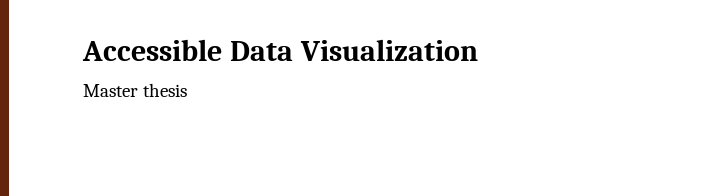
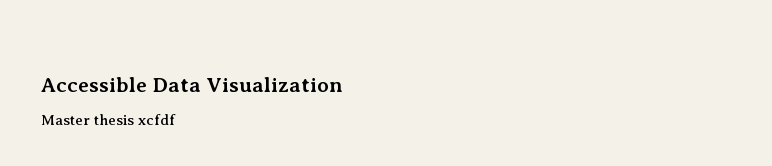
- Master thesis
+ Master thesis xcfdf

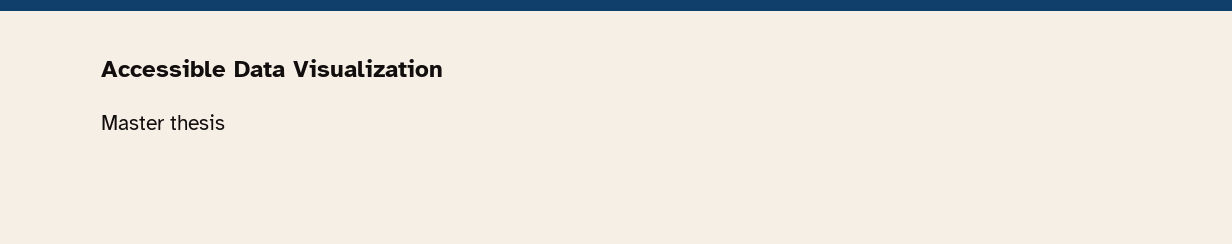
- Master thesis xcfdf
+ Master thesis

